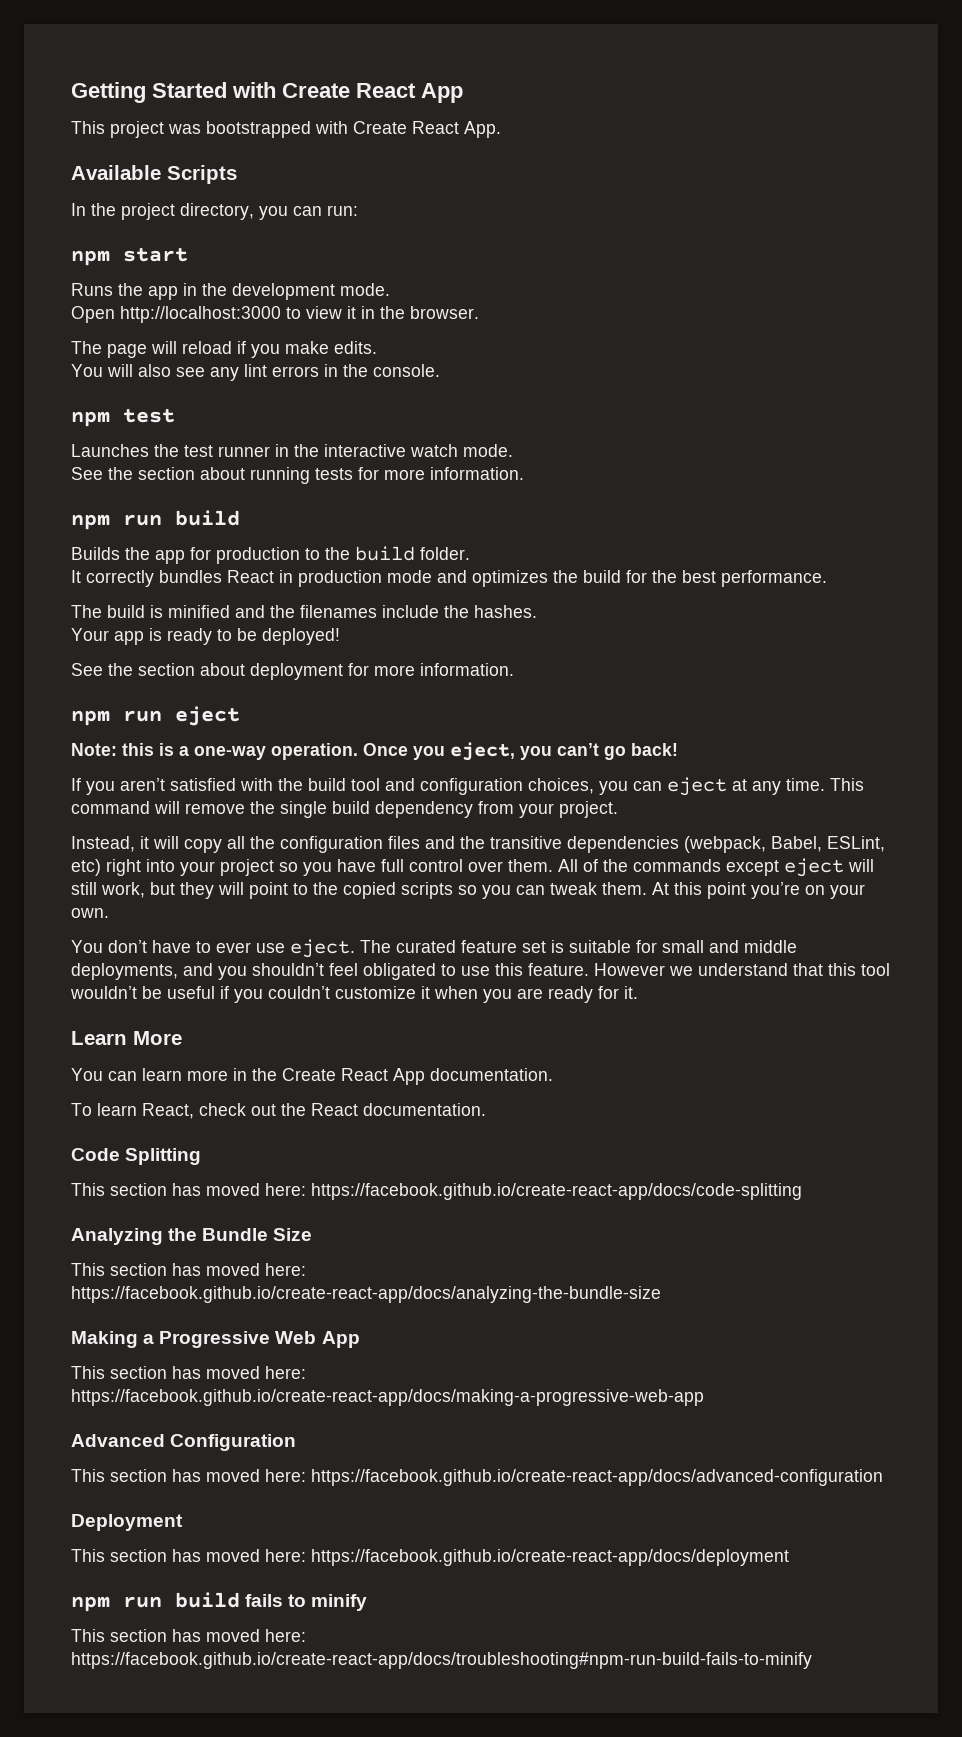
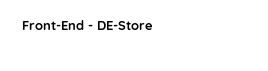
- Getting Started with Create React App
- This project was bootstrapped with Create React App.
- Available Scripts
- In the project directory, you can run:
- npm start
- Runs the app in the development mode.
- Open http://localhost:3000 to view it in the browser.
- The page will reload if you make edits.
- You will also see any lint errors in the console.
- npm test
- Launches the test runner in the interactive watch mode.
- See the section about running tests for more information.
- npm run build
- Builds the app for production to the build folder.
- It correctly bundles React in production mode and optimizes the build for the best performance.
- The build is minified and the filenames include the hashes.
- Your app is ready to be deployed!
- See the section about deployment for more information.
- npm run eject
- Note: this is a one-way operation. Once you eject, you can’t go back!
- If you aren’t satisfied with the build tool and configuration choices, you can eject at any time. This command will remove the single build dependency from your project.
- Instead, it will copy all the configuration files and the transitive dependencies (webpack, Babel, ESLint, etc) right into your project so you have full control over them. All of the commands except eject will still work, but they will point to the copied scripts so you can tweak them. At this point you’re on your own.
- You don’t have to ever use eject. The curated feature set is suitable for small and middle deployments, and you shouldn’t feel obligated to use this feature. However we understand that this tool wouldn’t be useful if you couldn’t customize it when you are ready for it.
- Learn More
- You can learn more in the Create React App documentation.
- To learn React, check out the React documentation.
- Code Splitting
- This section has moved here: https://facebook.github.io/create-react-app/docs/code-splitting
- Analyzing the Bundle Size
- This section has moved here: https://facebook.github.io/create-react-app/docs/analyzing-the-bundle-size
- Making a Progressive Web App
- This section has moved here: https://facebook.github.io/create-react-app/docs/making-a-progressive-web-app
- Advanced Configuration
- This section has moved here: https://facebook.github.io/create-react-app/docs/advanced-configuration
- Deployment
- This section has moved here: https://facebook.github.io/create-react-app/docs/deployment
- npm run build fails to minify
- This section has moved here: https://facebook.github.io/create-react-app/docs/troubleshooting#npm-run-build-fails-to-minify
+ Front-End - DE-Store

